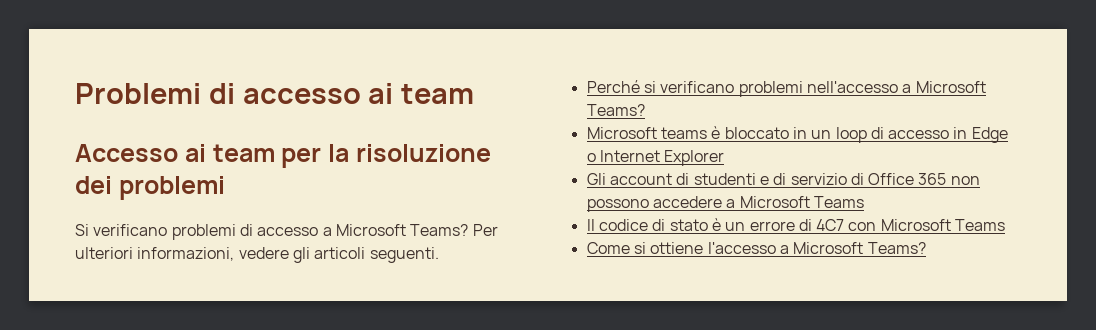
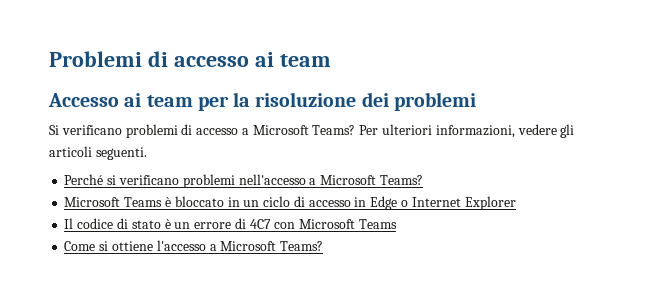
- Microsoft teams è bloccato in un loop di accesso in Edge o Internet Explorer
+ Microsoft Teams è bloccato in un ciclo di accesso in Edge o Internet Explorer
- Gli account di studenti e di servizio di Office 365 non possono accedere a Microsoft Teams

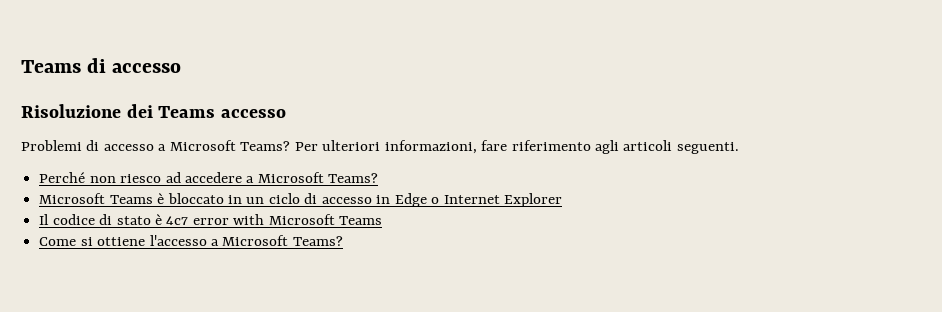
- Problemi di accesso ai team
- Accesso ai team per la risoluzione dei problemi
- Si verificano problemi di accesso a Microsoft Teams?
+ Teams di accesso
+ Risoluzione dei Teams accesso
+ Problemi di accesso a Microsoft Teams?
- Per ulteriori informazioni, vedere gli articoli seguenti.
+ Per ulteriori informazioni, fare riferimento agli articoli seguenti.
- Perché si verificano problemi nell'accesso a Microsoft Teams?
+ Perché non riesco ad accedere a Microsoft Teams?
- Il codice di stato è un errore di 4C7 con Microsoft Teams
+ Il codice di stato è 4c7 error with Microsoft Teams

